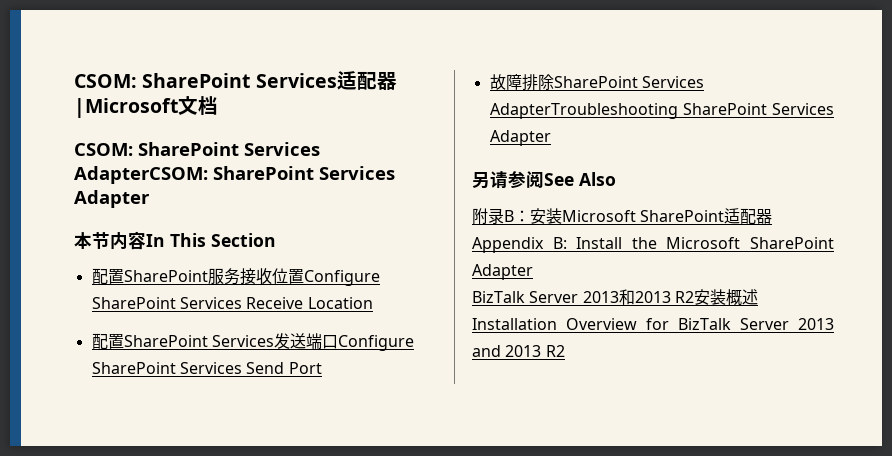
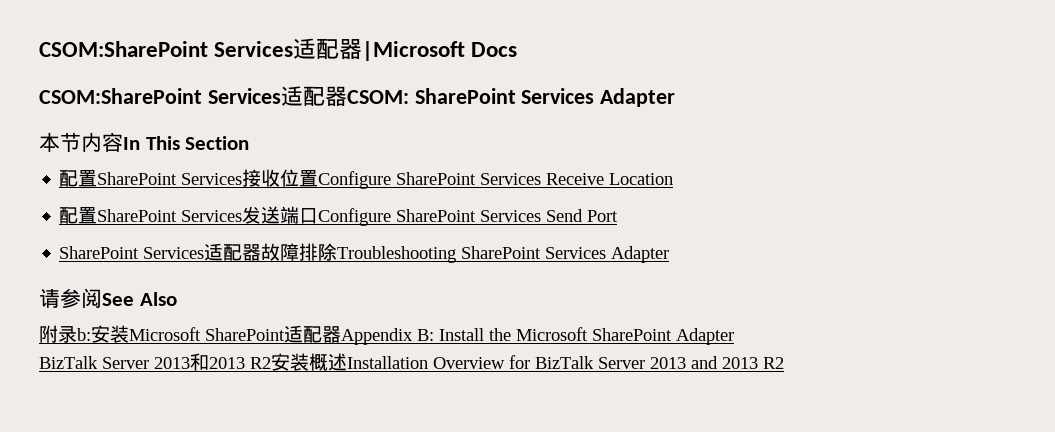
- CSOM: SharePoint Services适配器|Microsoft文档
- CSOM: SharePoint Services AdapterCSOM: SharePoint Services Adapter
+ CSOM:SharePoint Services适配器|Microsoft Docs
+ CSOM:SharePoint Services适配器CSOM: SharePoint Services Adapter
- 配置SharePoint服务接收位置Configure SharePoint Services Receive Location
+ 配置SharePoint Services接收位置Configure SharePoint Services Receive Location
- 故障排除SharePoint Services AdapterTroubleshooting SharePoint Services Adapter
- 另请参阅See Also
+ SharePoint Services适配器故障排除Troubleshooting SharePoint Services Adapter
+ 请参阅See Also
- 附录B：安装Microsoft SharePoint适配器Appendix B: Install the Microsoft SharePoint Adapter
+ 附录b:安装Microsoft SharePoint适配器Appendix B: Install the Microsoft SharePoint Adapter

